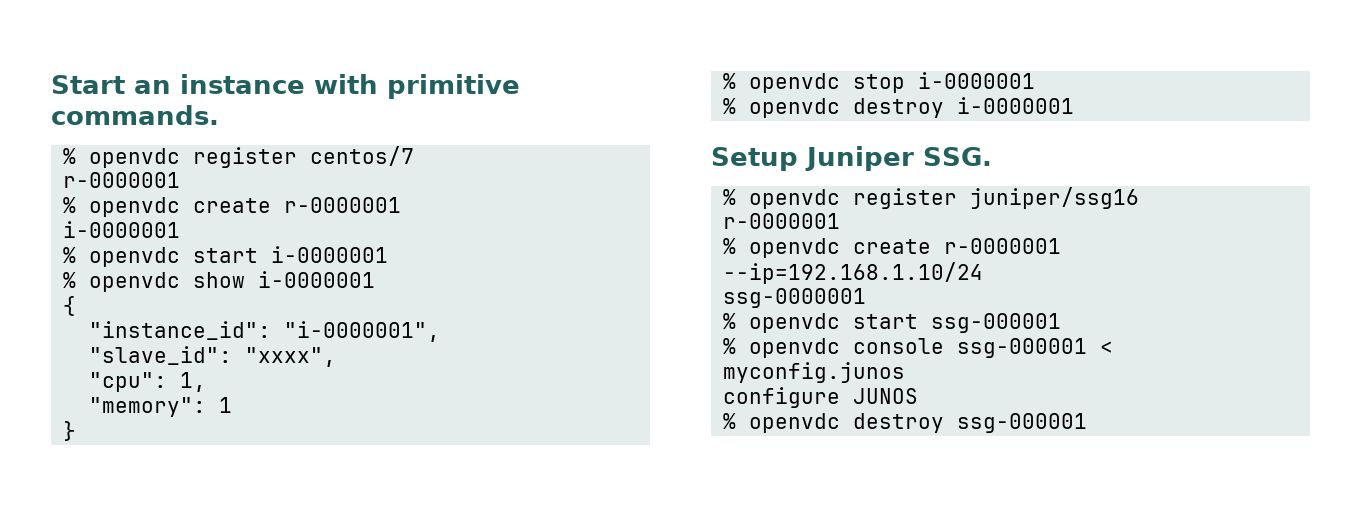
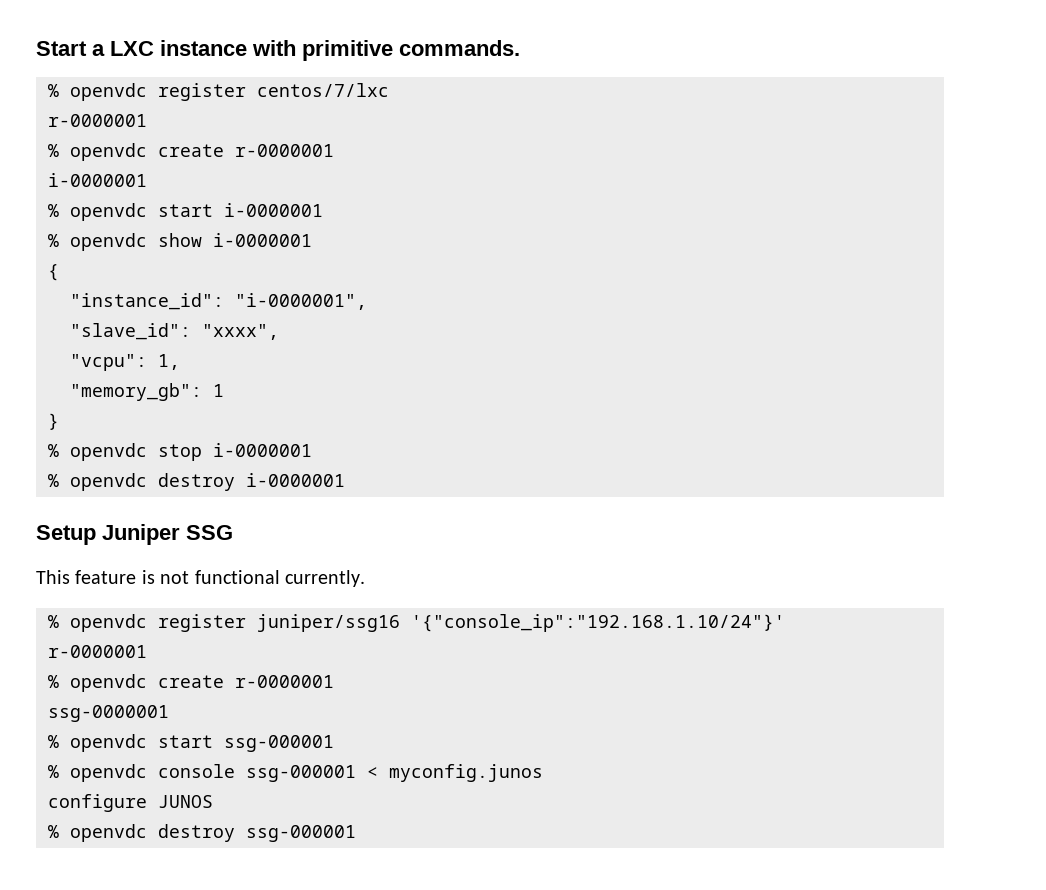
- Start an instance with primitive commands.
+ Start a LXC instance with primitive commands.
- % openvdc register centos/7
+ % openvdc register centos/7/lxc
- "cpu": 1,
+ "vcpu": 1,
- "memory": 1
+ "memory_gb": 1
- Setup Juniper SSG.
+ Setup Juniper SSG
+ This feature is not functional currently.
- % openvdc register juniper/ssg16
+ % openvdc register juniper/ssg16 '{"console_ip":"192.168.1.10/24"}'
  r-0000001
- % openvdc create r-0000001 --ip=192.168.1.10/24
+ % openvdc create r-0000001

